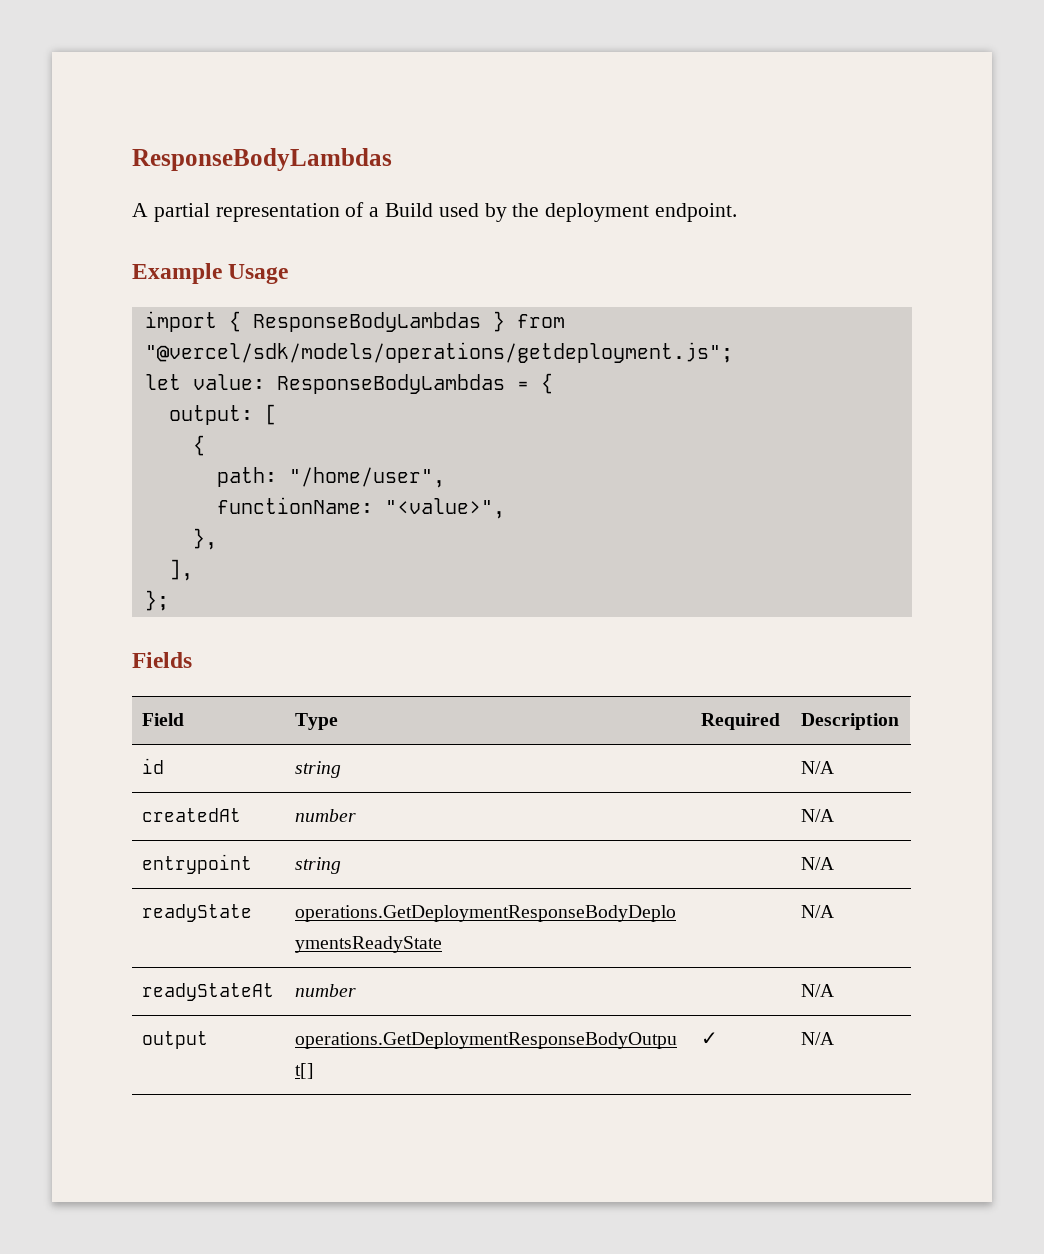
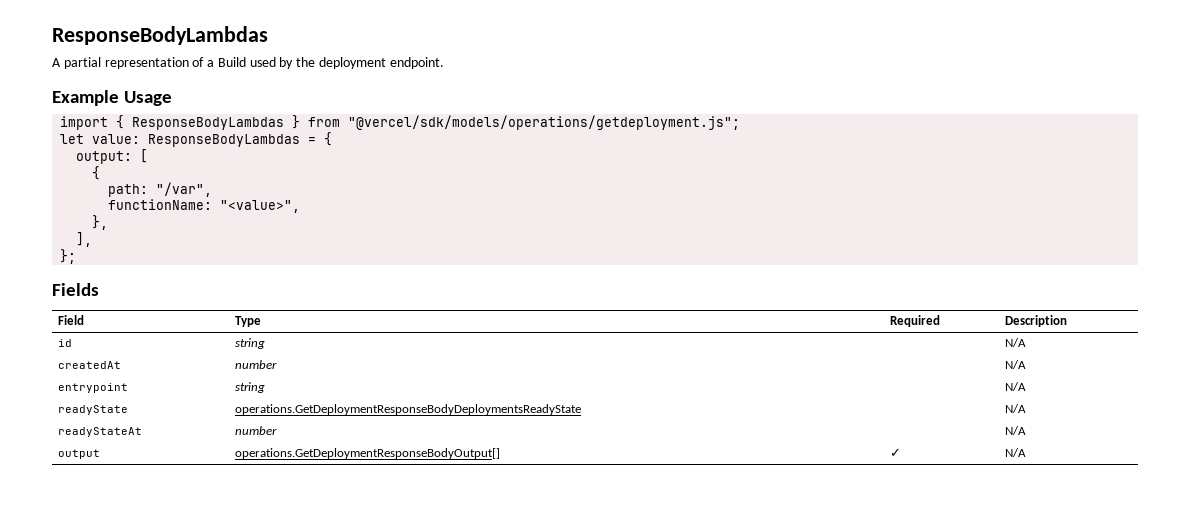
- path: "/home/user",
+ path: "/var",

